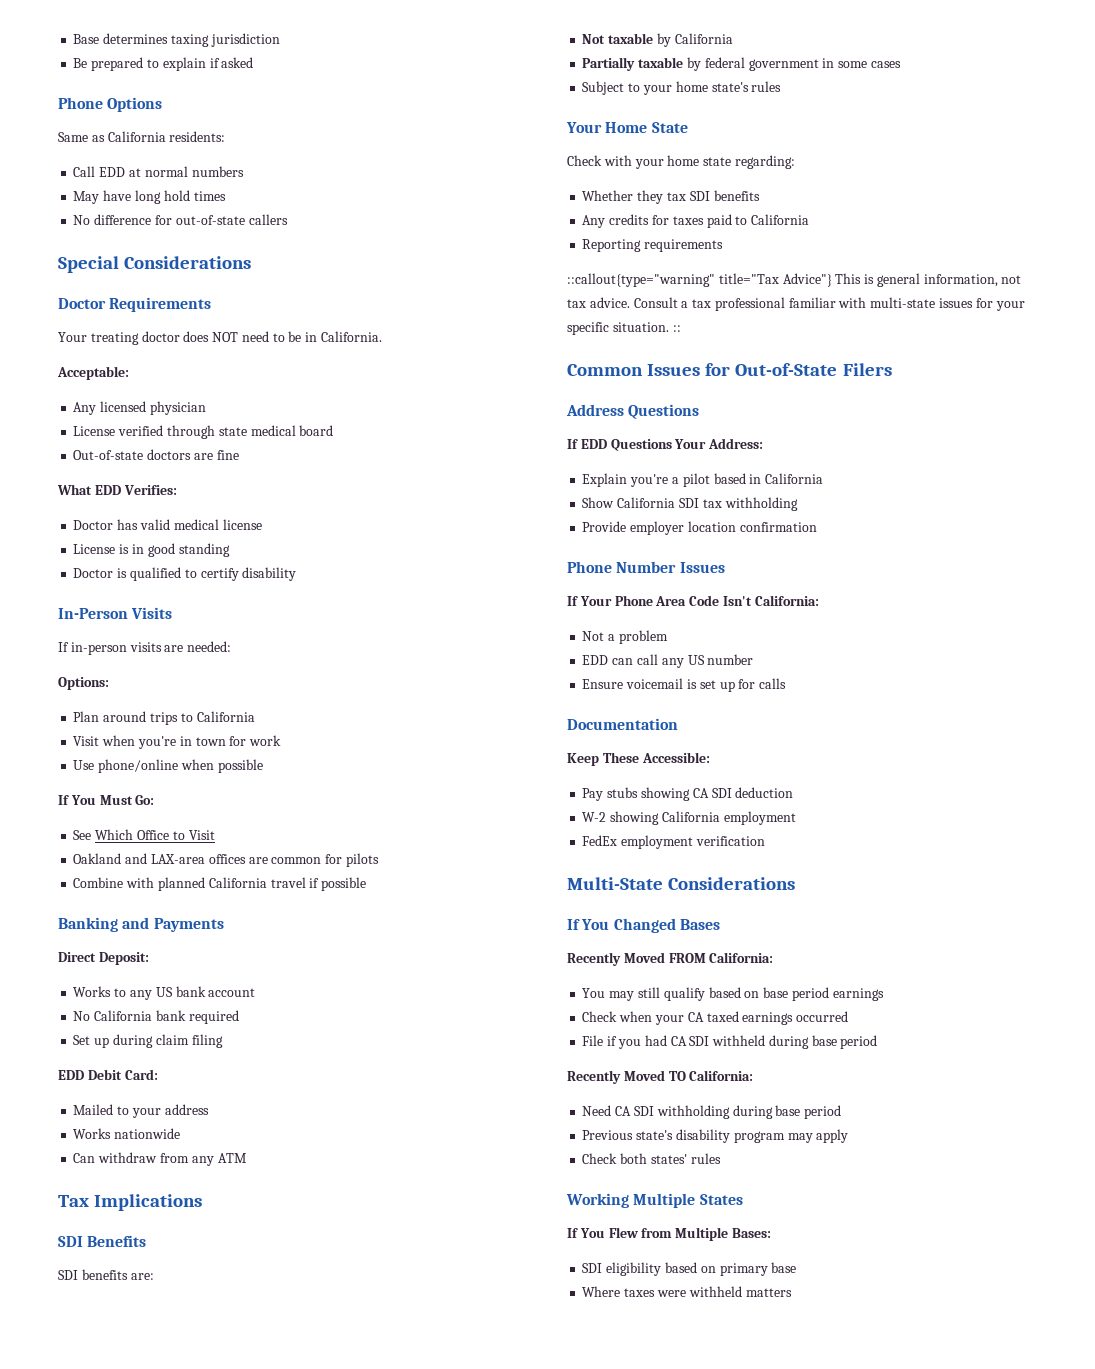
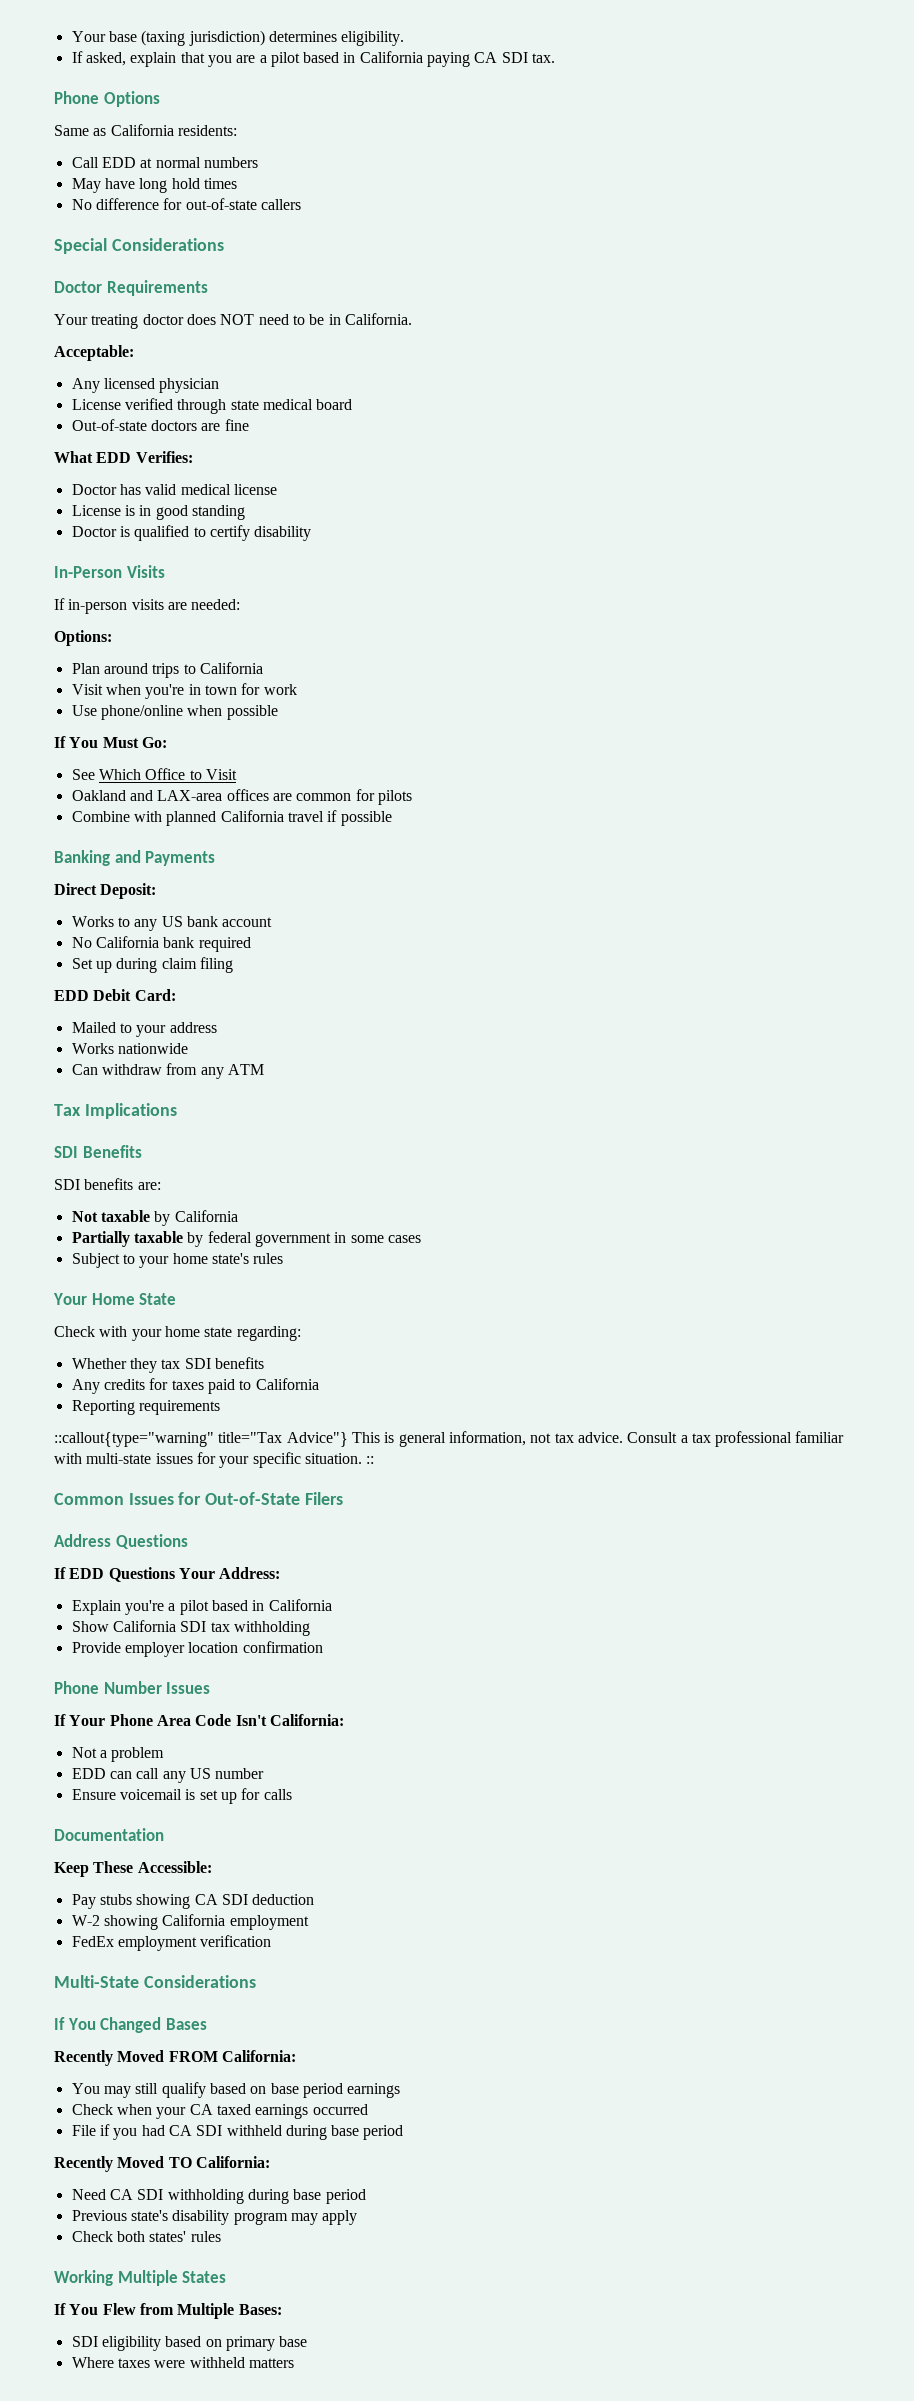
- Base determines taxing jurisdiction
- Be prepared to explain if asked
+ Your base (taxing jurisdiction) determines eligibility.
+ If asked, explain that you are a pilot based in California paying CA SDI tax.

